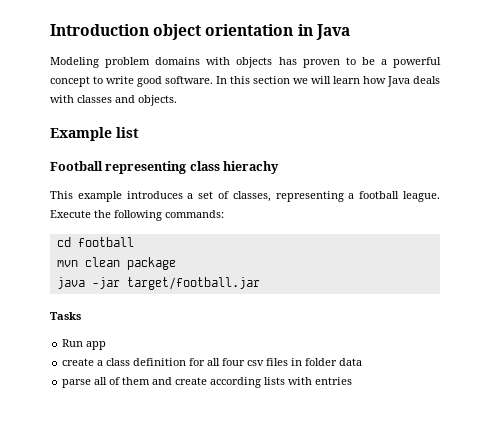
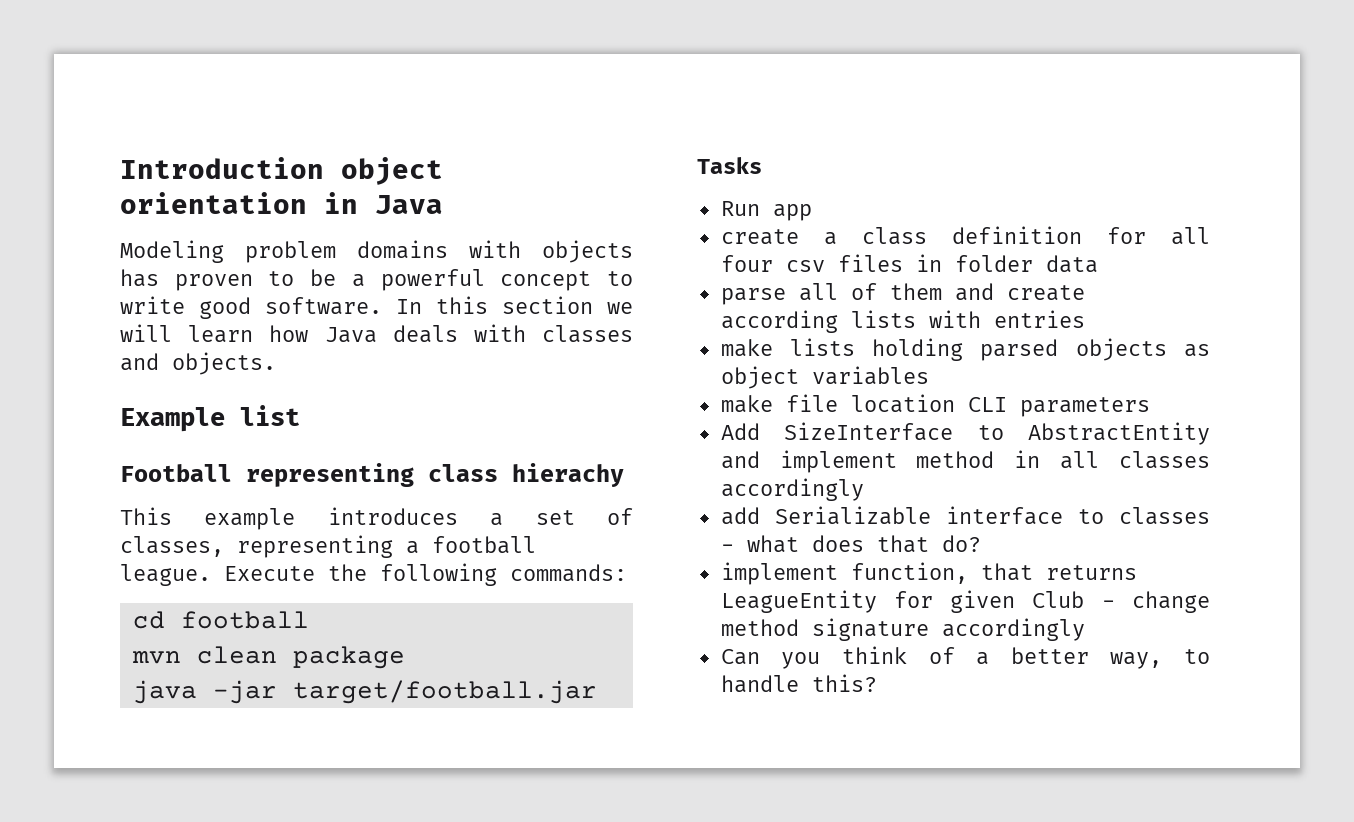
+ make lists holding parsed objects as object variables
+ make file location CLI parameters
+ Add SizeInterface to AbstractEntity and implement method in all classes accordingly
+ add Serializable interface to classes - what does that do?
+ implement function, that returns LeagueEntity for given Club - change method signature accordingly
+ Can you think of a better way, to handle this?

